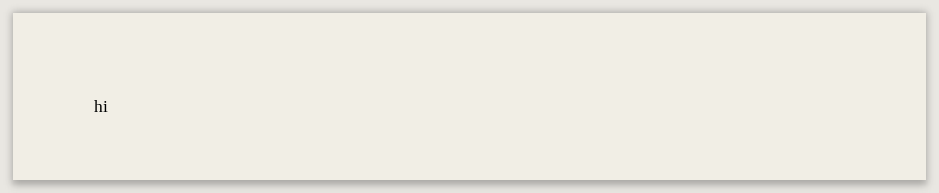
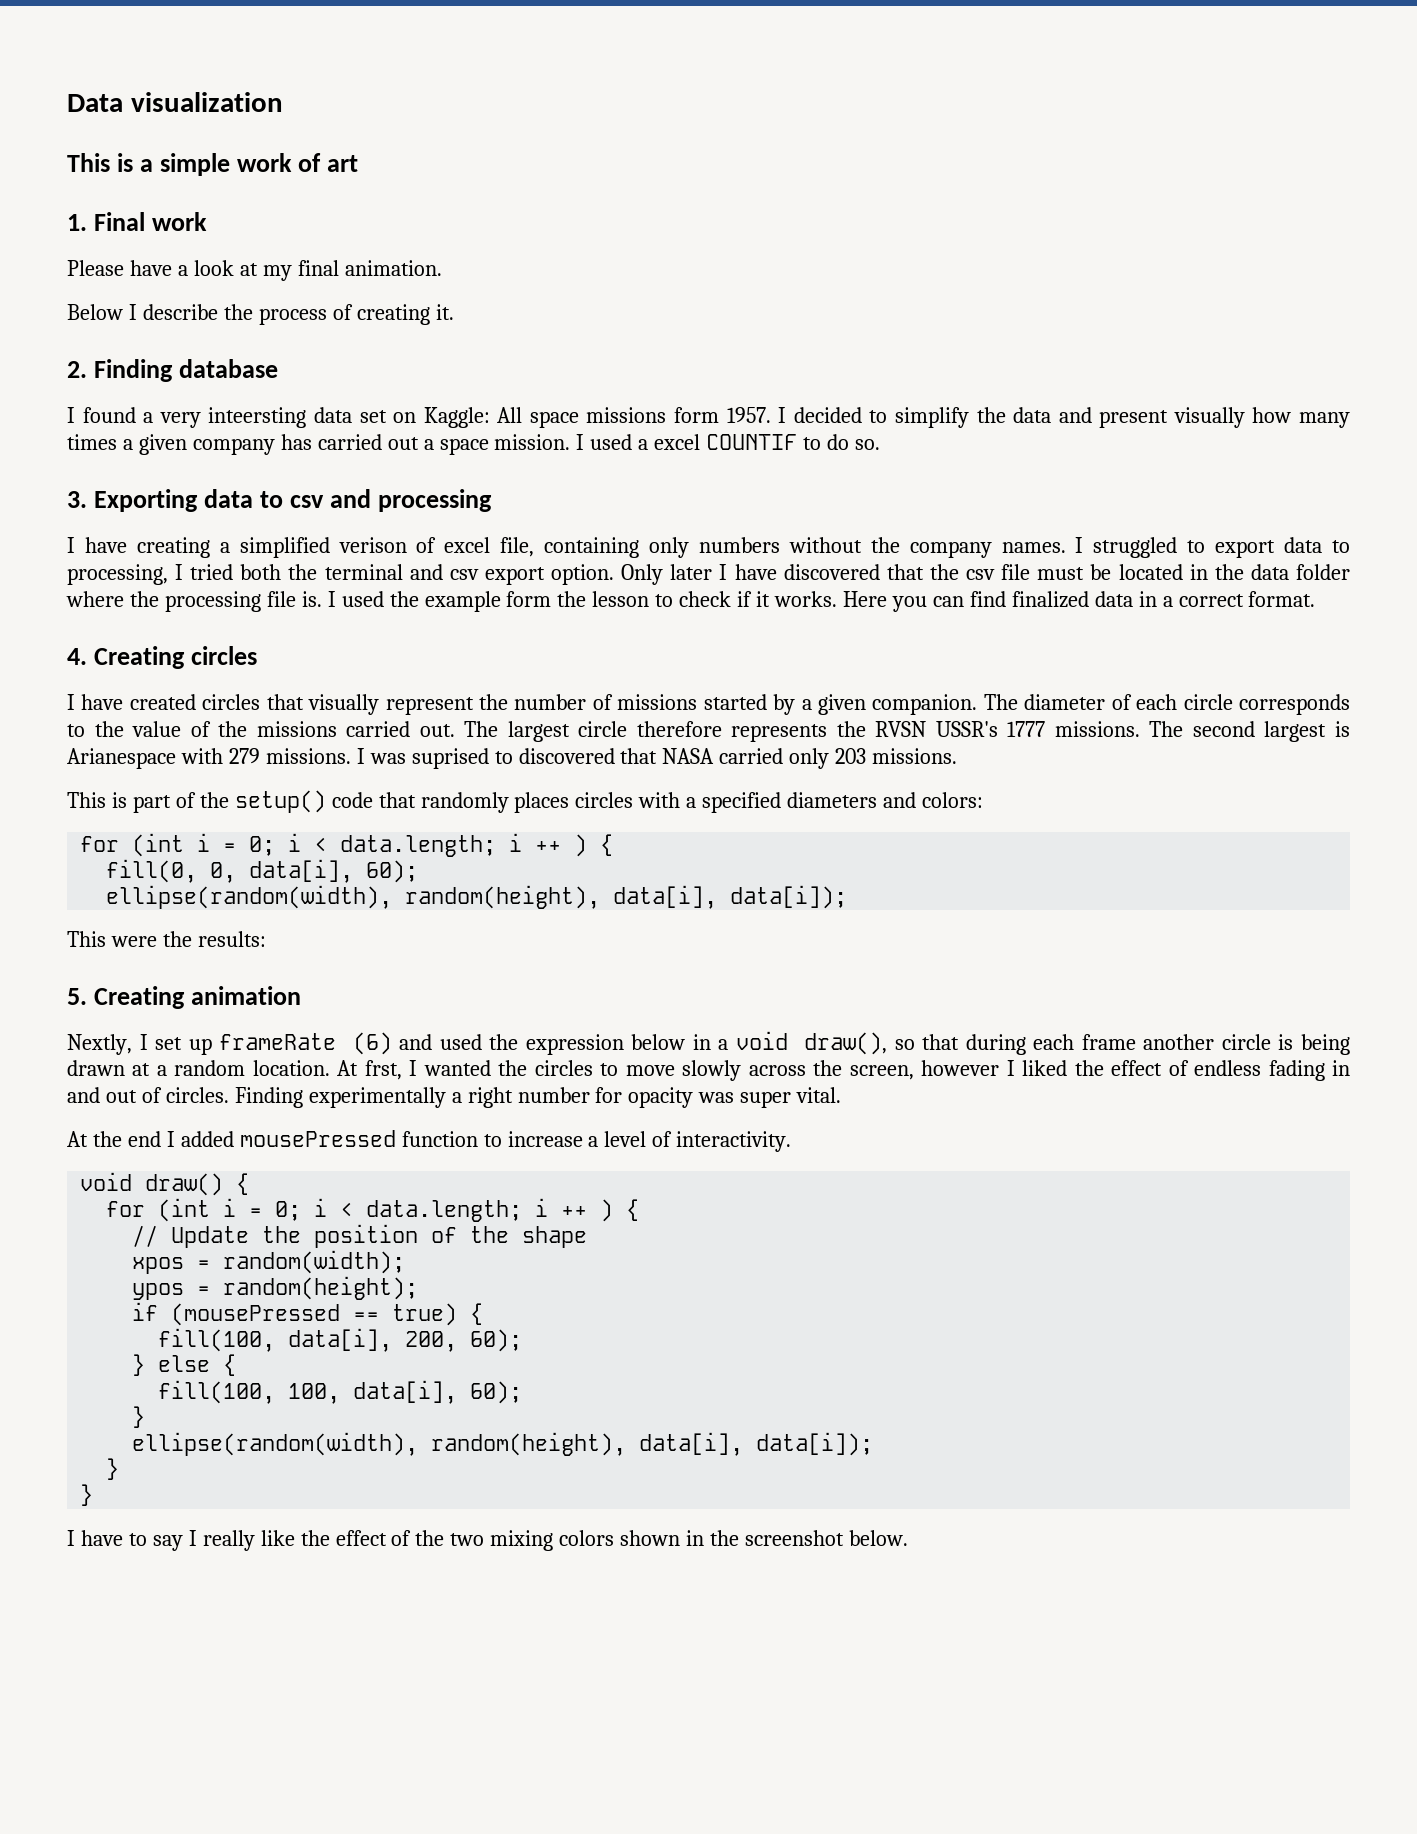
- hi
+ Data visualization
+ This is a simple work of art
+ 1. Final work
+ Please have a look at my final animation.
+ Below I describe the process of creating it.
+ 2. Finding database
+ I found a very inteersting data set on Kaggle: All space missions form 1957. I decided to simplify the data and present visually how many times a given company has carried out a space mission. I used a excel COUNTIF to do so.
+ 3. Exporting data to csv and processing
+ I have creating a simplified verison of excel file, containing only numbers without the company names. I struggled to export data to processing, I tried both the terminal and csv export option. Only later I have discovered that the csv file must be located in the data folder where the processing file is. I used the example form the lesson to check if it works. Here you can find finalized data in a correct format.
+ 4. Creating circles
+ I have created circles that visually represent the number of missions started by a given companion. The diameter of each circle corresponds to the value of the missions carried out. The largest circle therefore represents the RVSN USSR's 1777 missions. The second largest is Arianespace with 279 missions. I was suprised to discovered that NASA carried only 203 missions.
+ This is part of the setup() code that randomly places circles with a specified diameters and colors:
+ for (int i = 0; i < data.length; i ++ ) {
+ fill(0, 0, data[i], 60);
+ ellipse(random(width), random(height), data[i], data[i]);
+ This were the results:
+ 5. Creating animation
+ Nextly, I set up frameRate (6) and used the expression below in a void draw(), so that during each frame another circle is being drawn at a random location. At frst, I wanted the circles to move slowly across the screen, however I liked the effect of endless fading in and out of circles. Finding experimentally a right number for opacity was super vital.
+ At the end I added mousePressed function to increase a level of interactivity.
+ void draw() {
+ for (int i = 0; i < data.length; i ++ ) {
+ // Update the position of the shape
+ xpos = random(width);
+ ypos = random(height);
+ if (mousePressed == true) {
+ fill(100, data[i], 200, 60);
+ } else {
+ fill(100, 100, data[i], 60);
+ }
+ ellipse(random(width), random(height), data[i], data[i]);
+ }
+ }
+ I have to say I really like the effect of the two mixing colors shown in the screenshot below.

